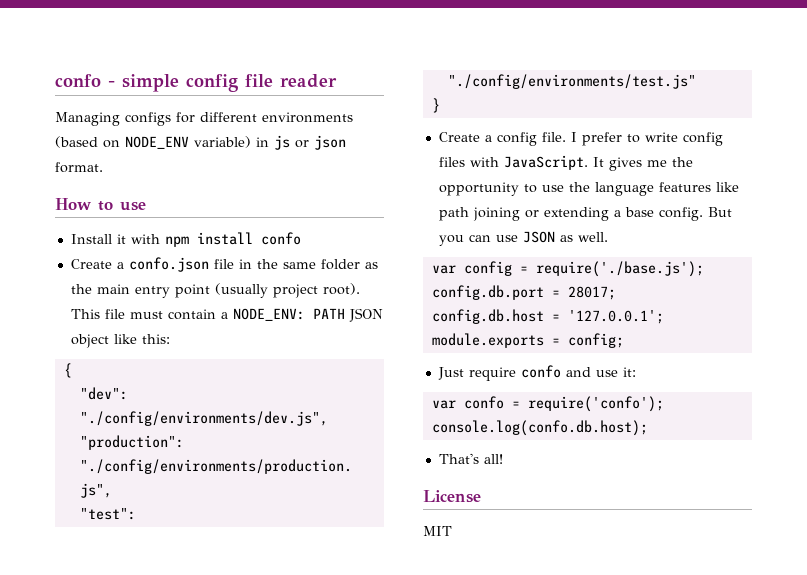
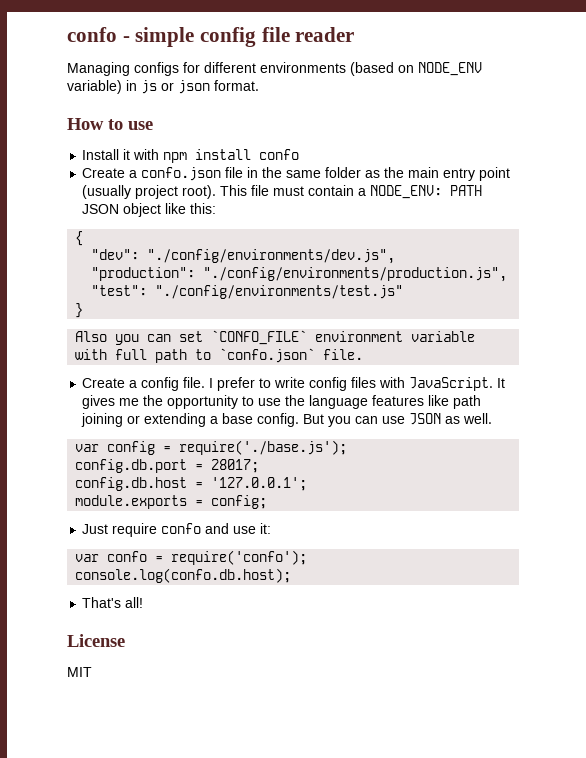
+ Also you can set `CONFO_FILE` environment variable with full path to `confo.json` file.

